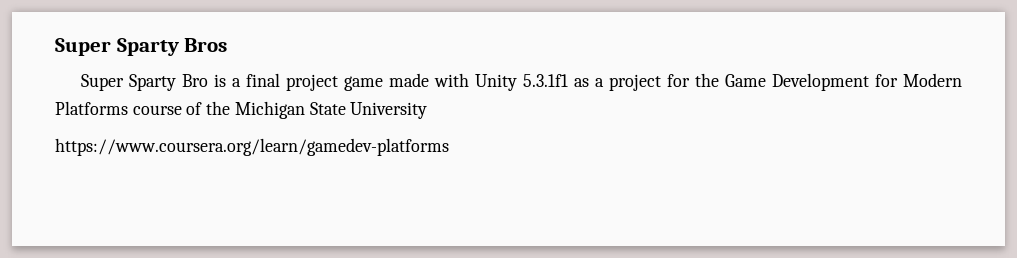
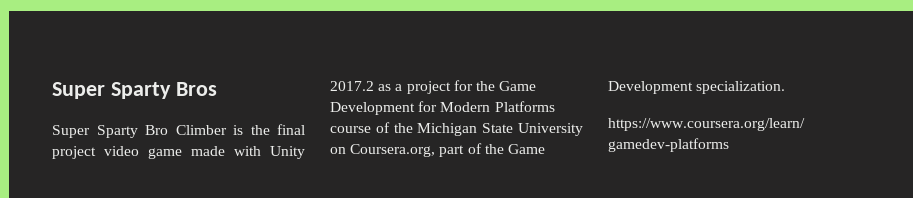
- Super Sparty Bro is a final project game made with Unity 5.3.1f1 as a project for the Game Development for Modern Platforms course of the Michigan State University
+ Super Sparty Bro Climber is the final project video game made with Unity 2017.2 as a project for the Game Development for Modern Platforms course of the Michigan State University on Coursera.org, part of the Game Development specialization.

